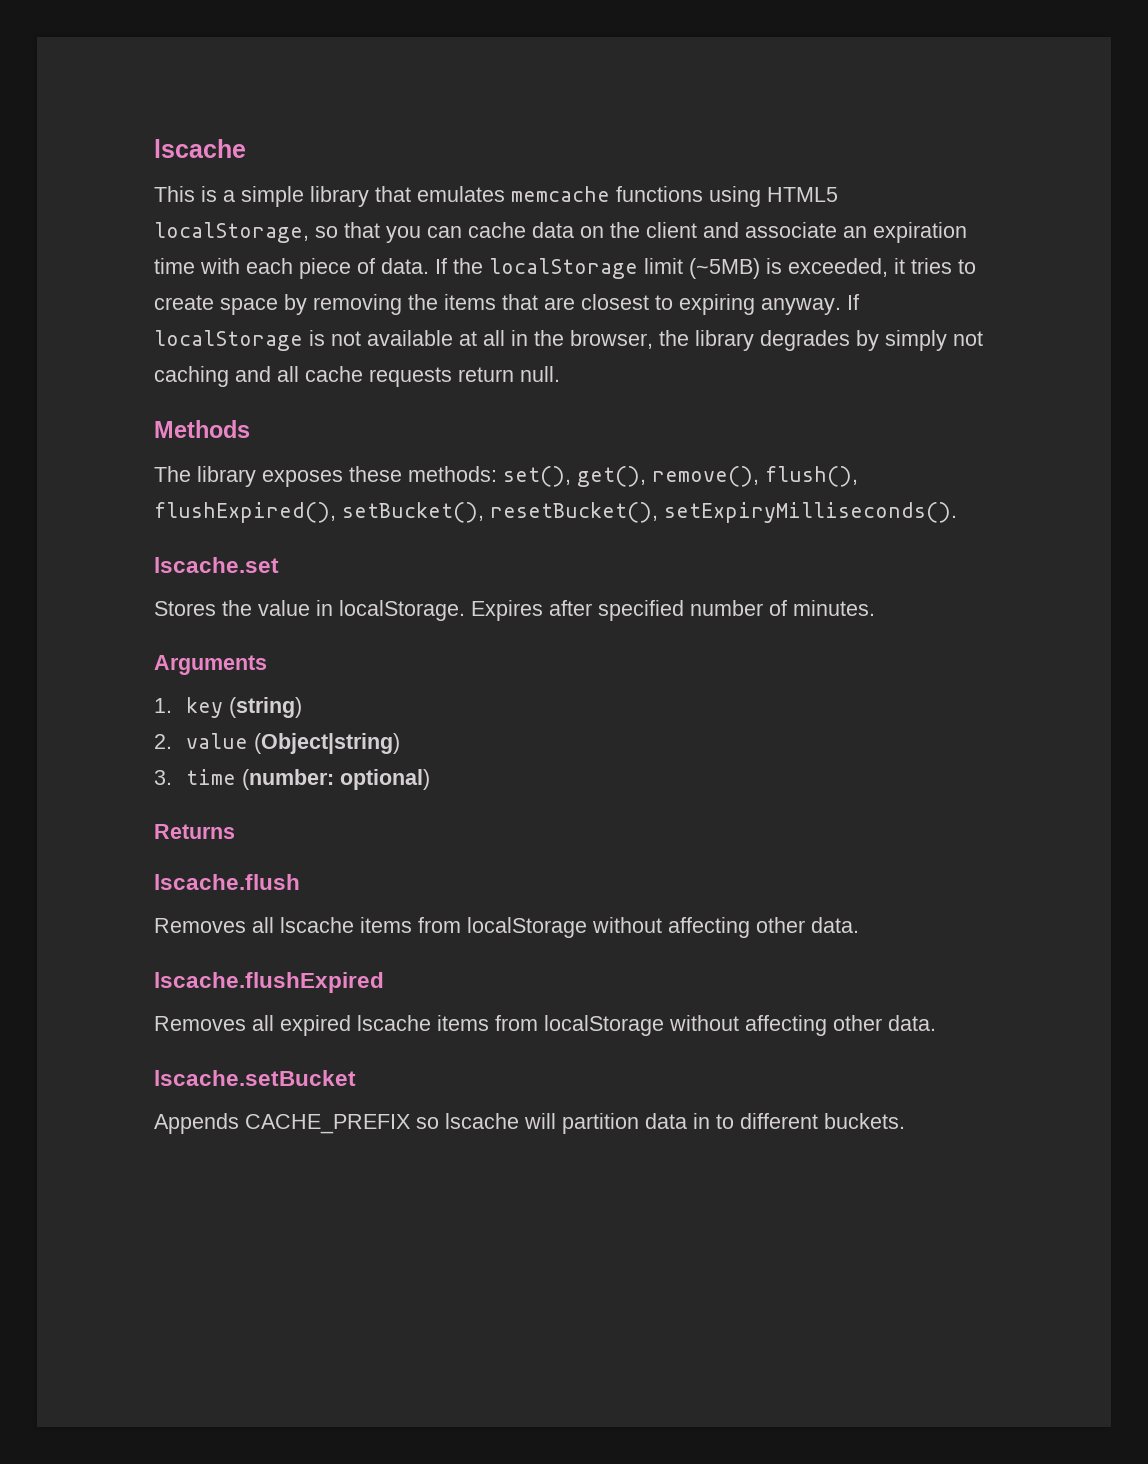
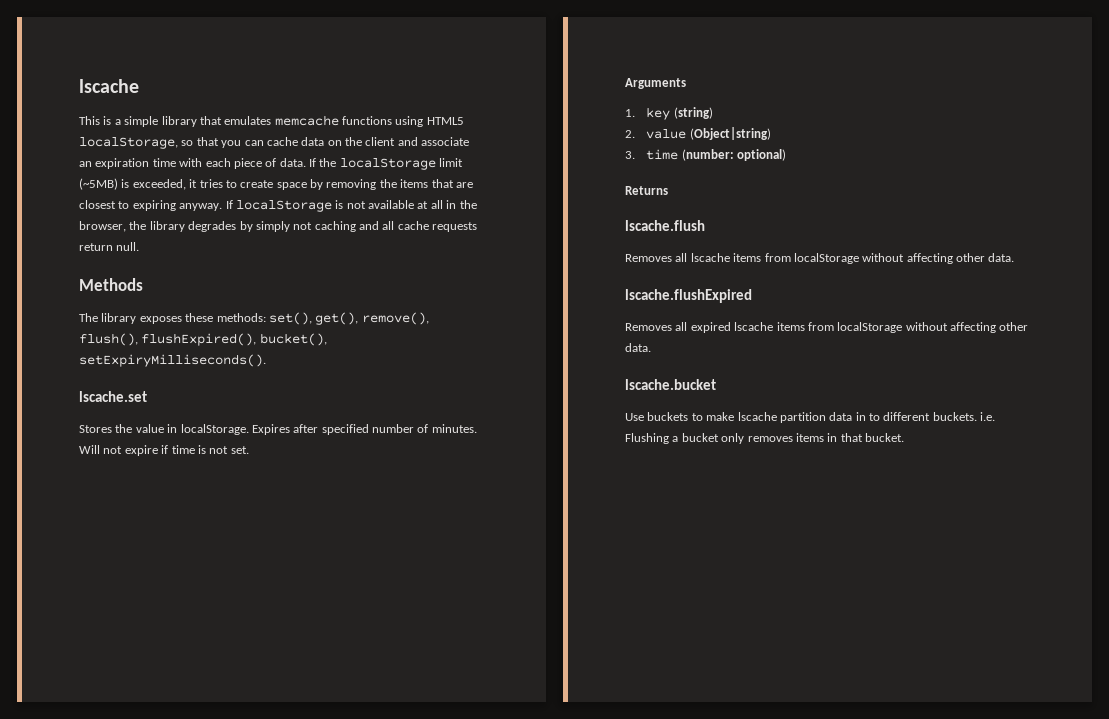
- The library exposes these methods: set(), get(), remove(), flush(), flushExpired(), setBucket(), resetBucket(), setExpiryMilliseconds().
+ The library exposes these methods: set(), get(), remove(), flush(), flushExpired(), bucket(), setExpiryMilliseconds().
+ Will not expire if time is not set.
- lscache.setBucket
- Appends CACHE_PREFIX so lscache will partition data in to different buckets.
+ lscache.bucket
+ Use buckets to make lscache partition data in to different buckets. i.e. Flushing a bucket only removes items in that bucket.

